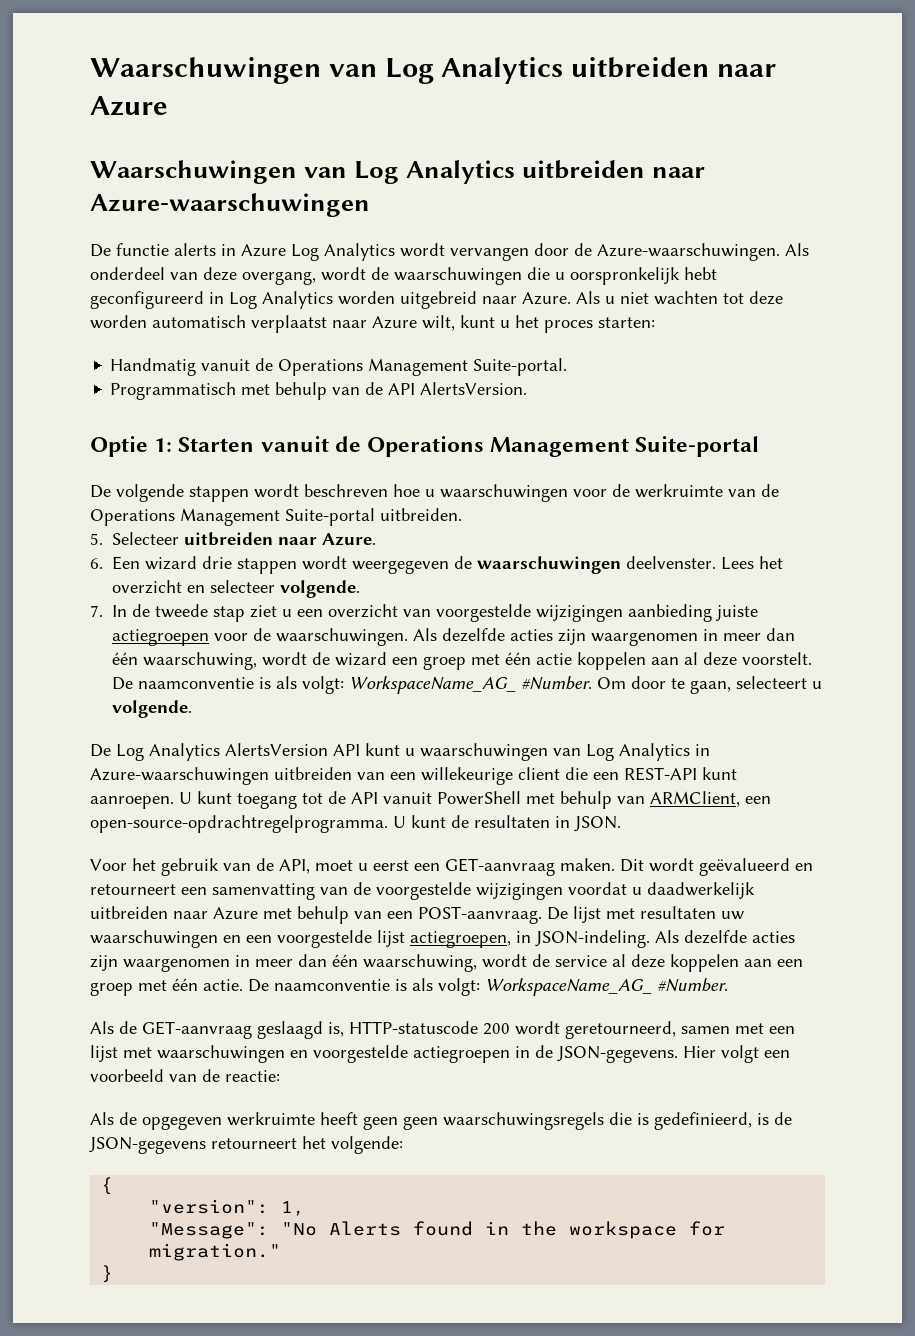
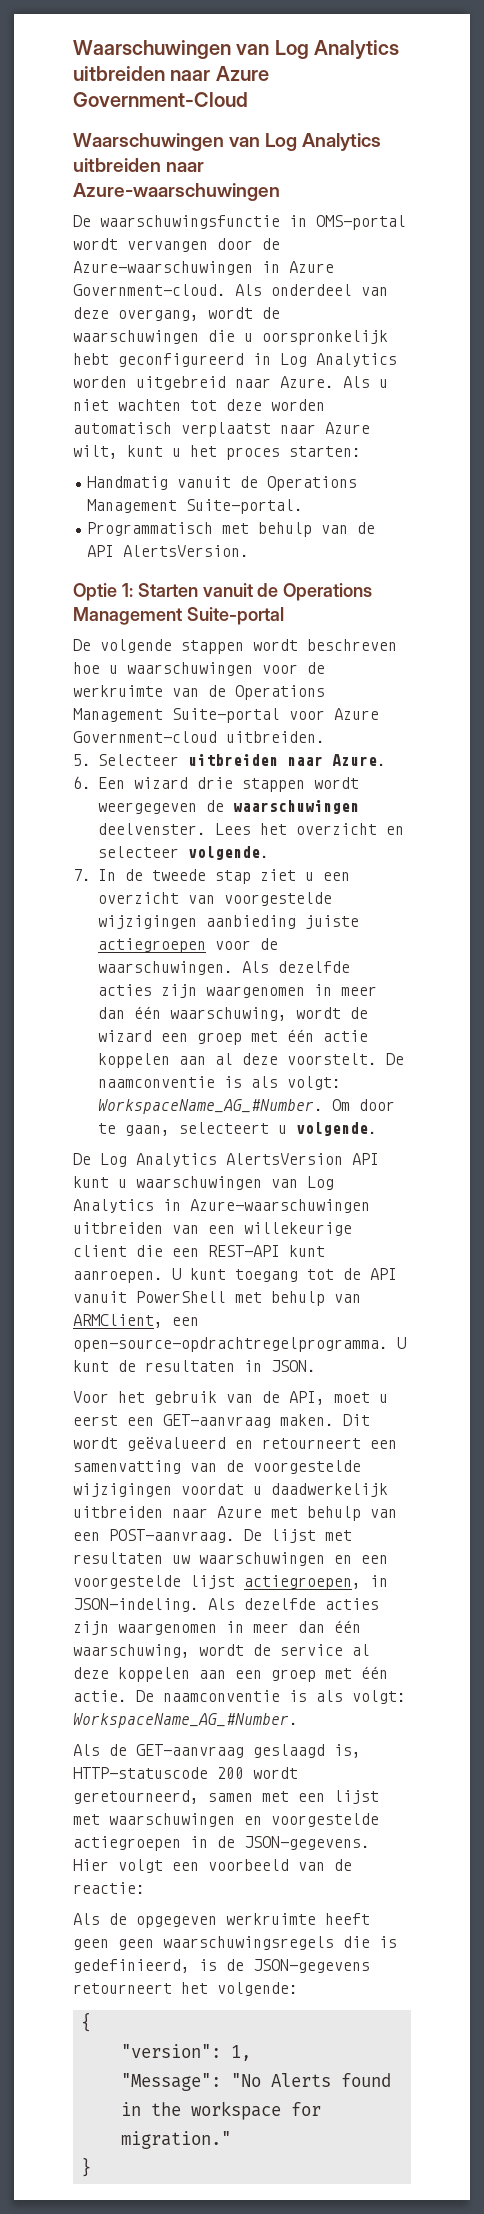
- Waarschuwingen van Log Analytics uitbreiden naar Azure
+ Waarschuwingen van Log Analytics uitbreiden naar Azure Government-Cloud
- De functie alerts in Azure Log Analytics wordt vervangen door de Azure-waarschuwingen.
+ De waarschuwingsfunctie in OMS-portal wordt vervangen door de Azure-waarschuwingen in Azure Government-cloud.
- De volgende stappen wordt beschreven hoe u waarschuwingen voor de werkruimte van de Operations Management Suite-portal uitbreiden.
+ De volgende stappen wordt beschreven hoe u waarschuwingen voor de werkruimte van de Operations Management Suite-portal voor Azure Government-cloud uitbreiden.
- Als dezelfde acties zijn waargenomen in meer dan één waarschuwing, wordt de wizard een groep met één actie koppelen aan al deze voorstelt. De naamconventie is als volgt: WorkspaceName_AG_ #Number.
+ Als dezelfde acties zijn waargenomen in meer dan één waarschuwing, wordt de wizard een groep met één actie koppelen aan al deze voorstelt. De naamconventie is als volgt: WorkspaceName_AG_#Number.
- Als dezelfde acties zijn waargenomen in meer dan één waarschuwing, wordt de service al deze koppelen aan een groep met één actie. De naamconventie is als volgt: WorkspaceName_AG_ #Number.
+ Als dezelfde acties zijn waargenomen in meer dan één waarschuwing, wordt de service al deze koppelen aan een groep met één actie. De naamconventie is als volgt: WorkspaceName_AG_#Number.

